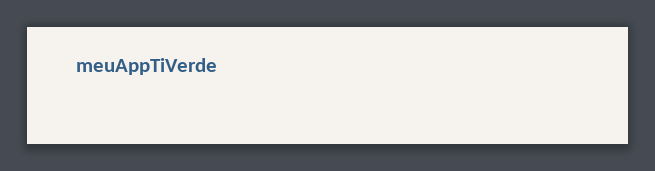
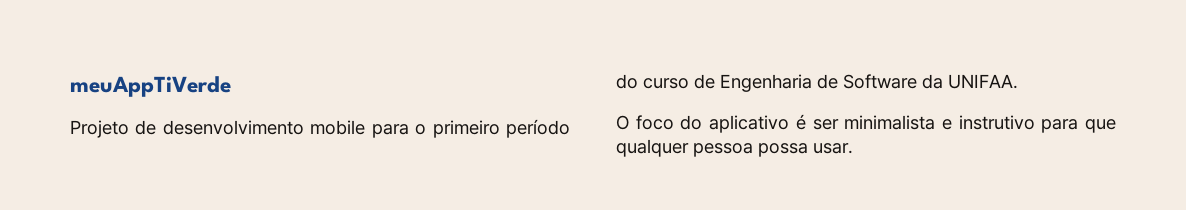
+ Projeto de desenvolvimento mobile para o primeiro período do curso de Engenharia de Software da UNIFAA.
+ O foco do aplicativo é ser minimalista e instrutivo para que qualquer pessoa possa usar.

